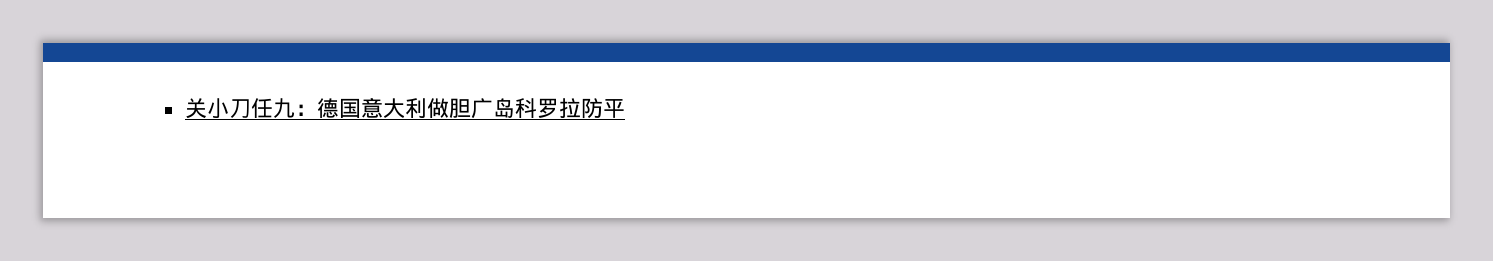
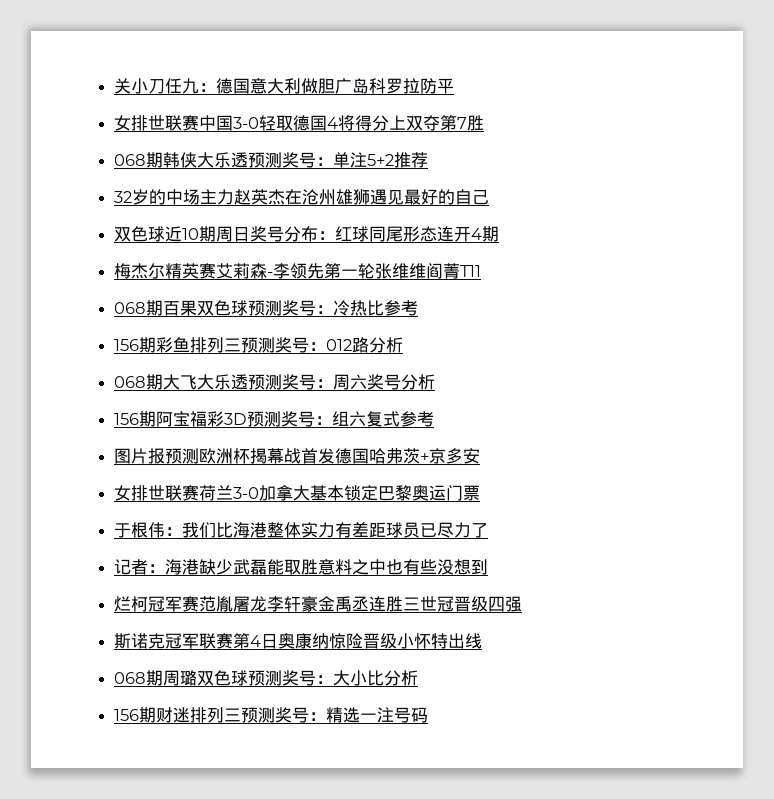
+ 女排世联赛中国3-0轻取德国4将得分上双夺第7胜
+ 068期韩侠大乐透预测奖号：单注5+2推荐
+ 32岁的中场主力赵英杰在沧州雄狮遇见最好的自己
+ 双色球近10期周日奖号分布：红球同尾形态连开4期
+ 梅杰尔精英赛艾莉森-李领先第一轮张维维阎菁T11
+ 068期百果双色球预测奖号：冷热比参考
+ 156期彩鱼排列三预测奖号：012路分析
+ 068期大飞大乐透预测奖号：周六奖号分析
+ 156期阿宝福彩3D预测奖号：组六复式参考
+ 图片报预测欧洲杯揭幕战首发德国哈弗茨+京多安
+ 女排世联赛荷兰3-0加拿大基本锁定巴黎奥运门票
+ 于根伟：我们比海港整体实力有差距球员已尽力了
+ 记者：海港缺少武磊能取胜意料之中也有些没想到
+ 烂柯冠军赛范胤屠龙李轩豪金禹丞连胜三世冠晋级四强
+ 斯诺克冠军联赛第4日奥康纳惊险晋级小怀特出线
+ 068期周璐双色球预测奖号：大小比分析
+ 156期财迷排列三预测奖号：精选一注号码

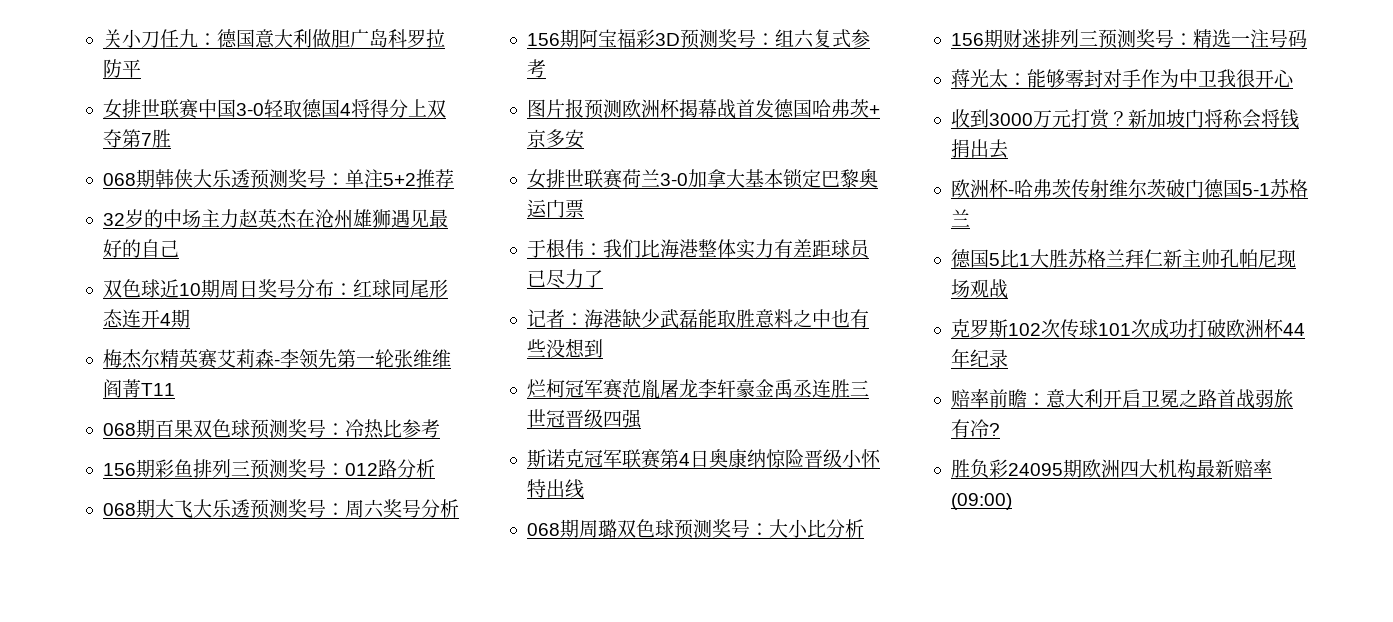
+ 蒋光太：能够零封对手作为中卫我很开心
+ 收到3000万元打赏？新加坡门将称会将钱捐出去
+ 欧洲杯-哈弗茨传射维尔茨破门德国5-1苏格兰
+ 德国5比1大胜苏格兰拜仁新主帅孔帕尼现场观战
+ 克罗斯102次传球101次成功打破欧洲杯44年纪录
+ 赔率前瞻：意大利开启卫冕之路首战弱旅有冷?
+ 胜负彩24095期欧洲四大机构最新赔率(09:00)

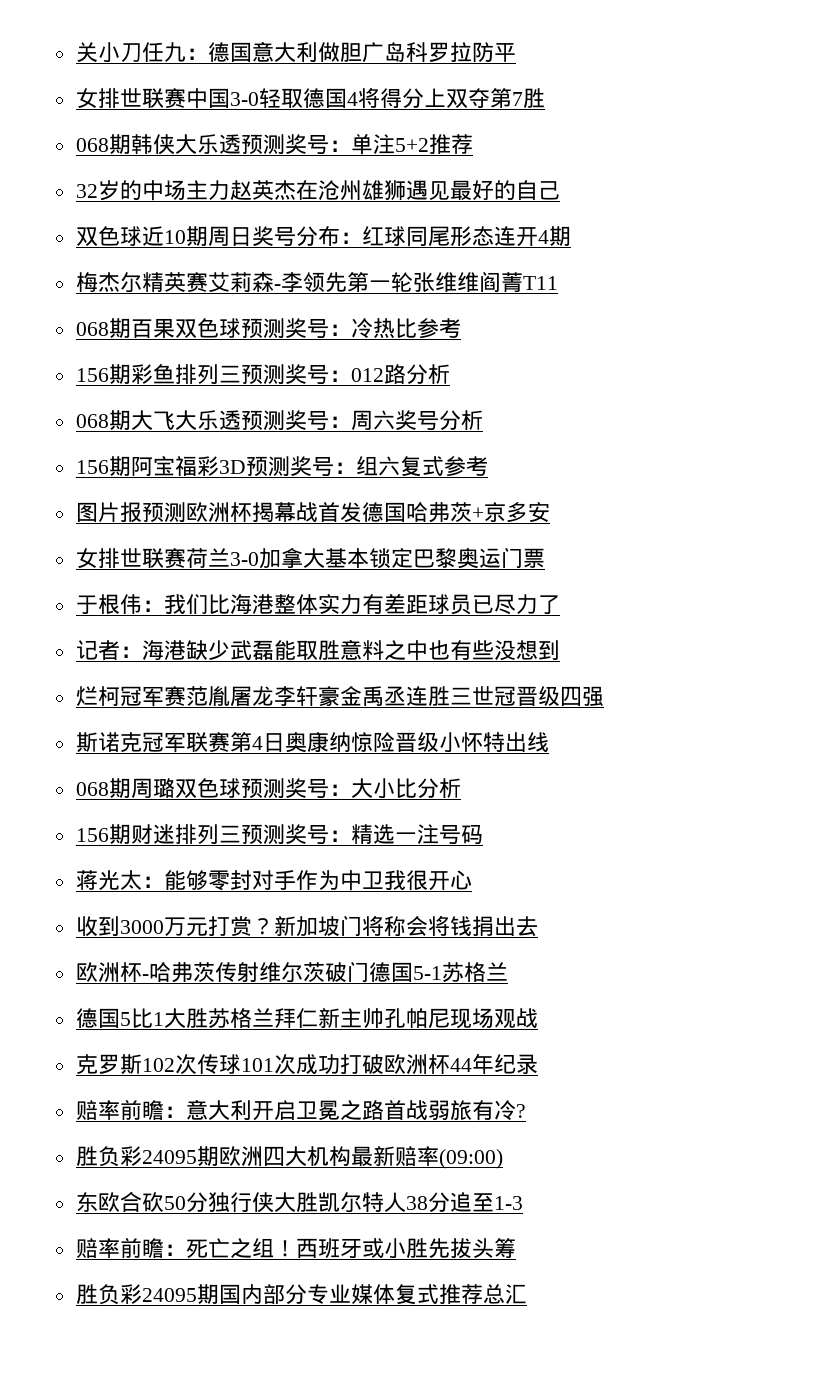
+ 东欧合砍50分独行侠大胜凯尔特人38分追至1-3
+ 赔率前瞻：死亡之组！西班牙或小胜先拔头筹
+ 胜负彩24095期国内部分专业媒体复式推荐总汇

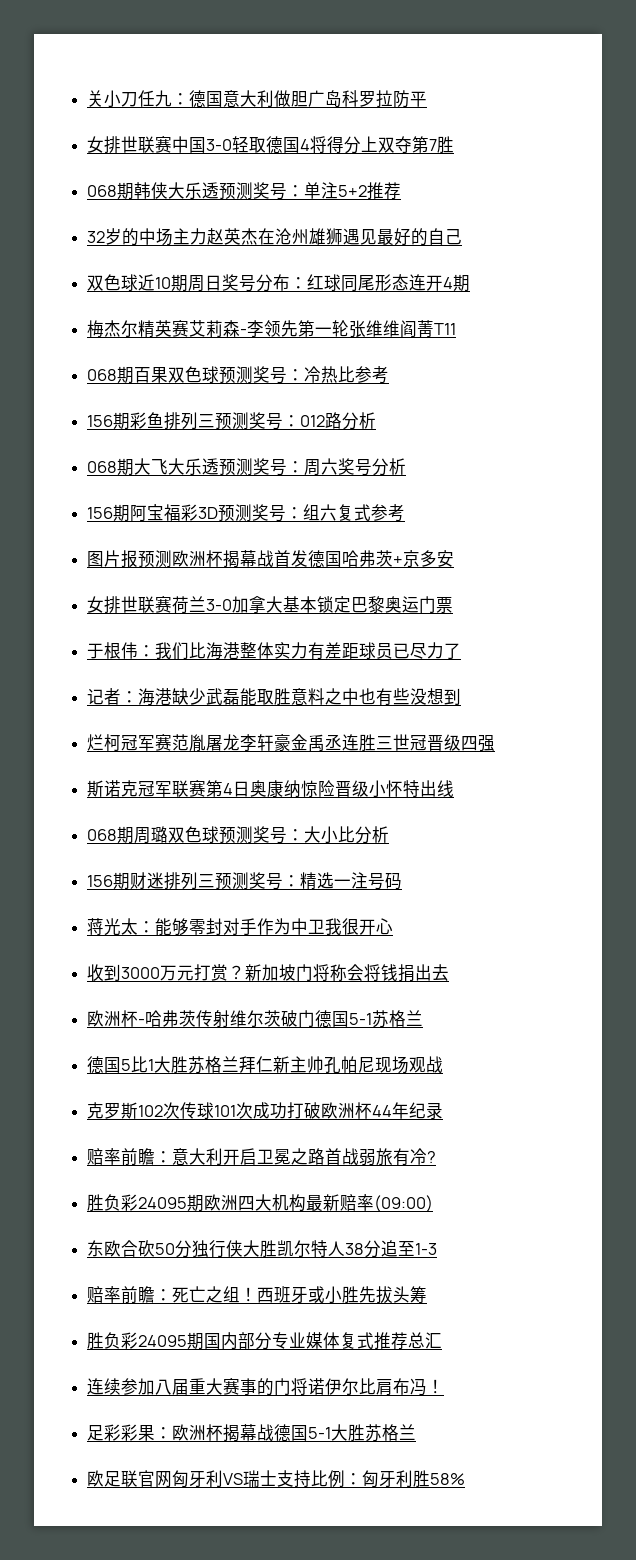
+ 连续参加八届重大赛事的门将诺伊尔比肩布冯！
+ 足彩彩果：欧洲杯揭幕战德国5-1大胜苏格兰
+ 欧足联官网匈牙利VS瑞士支持比例：匈牙利胜58%

